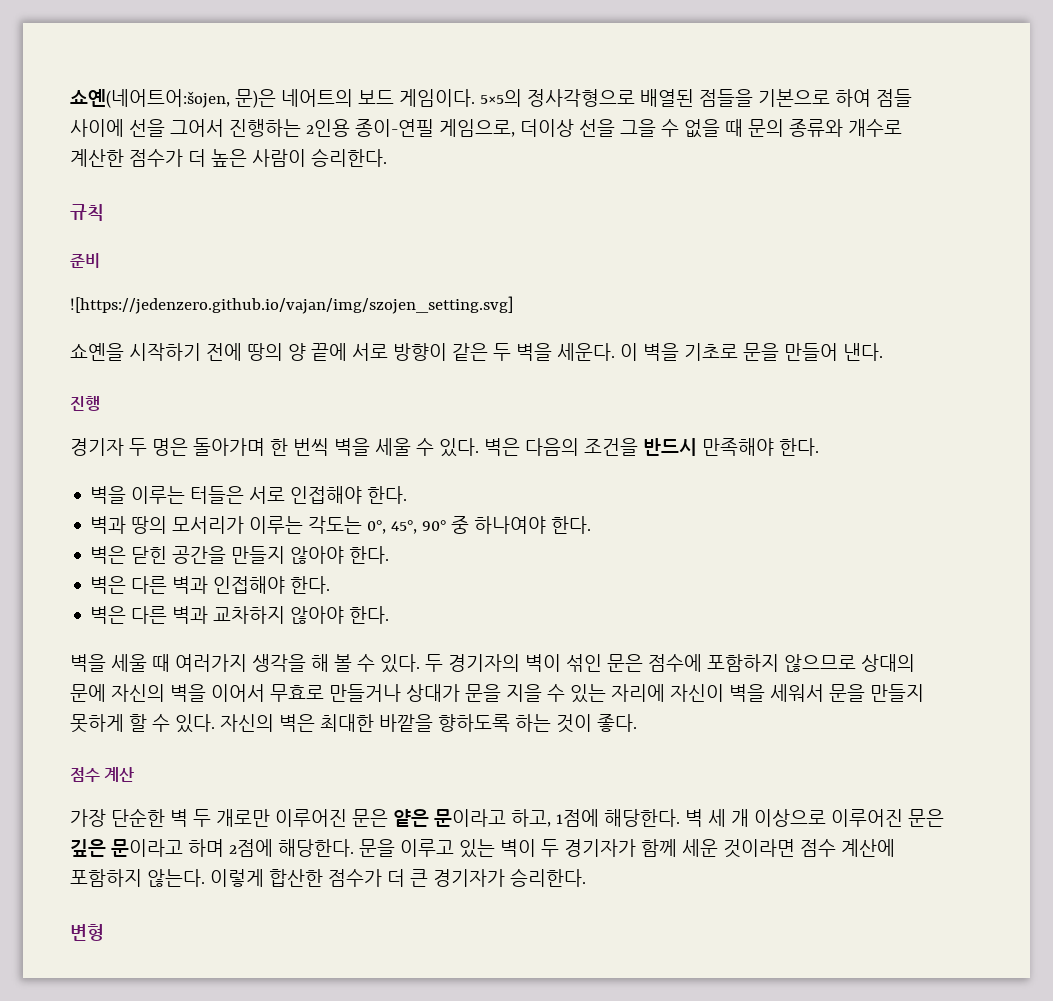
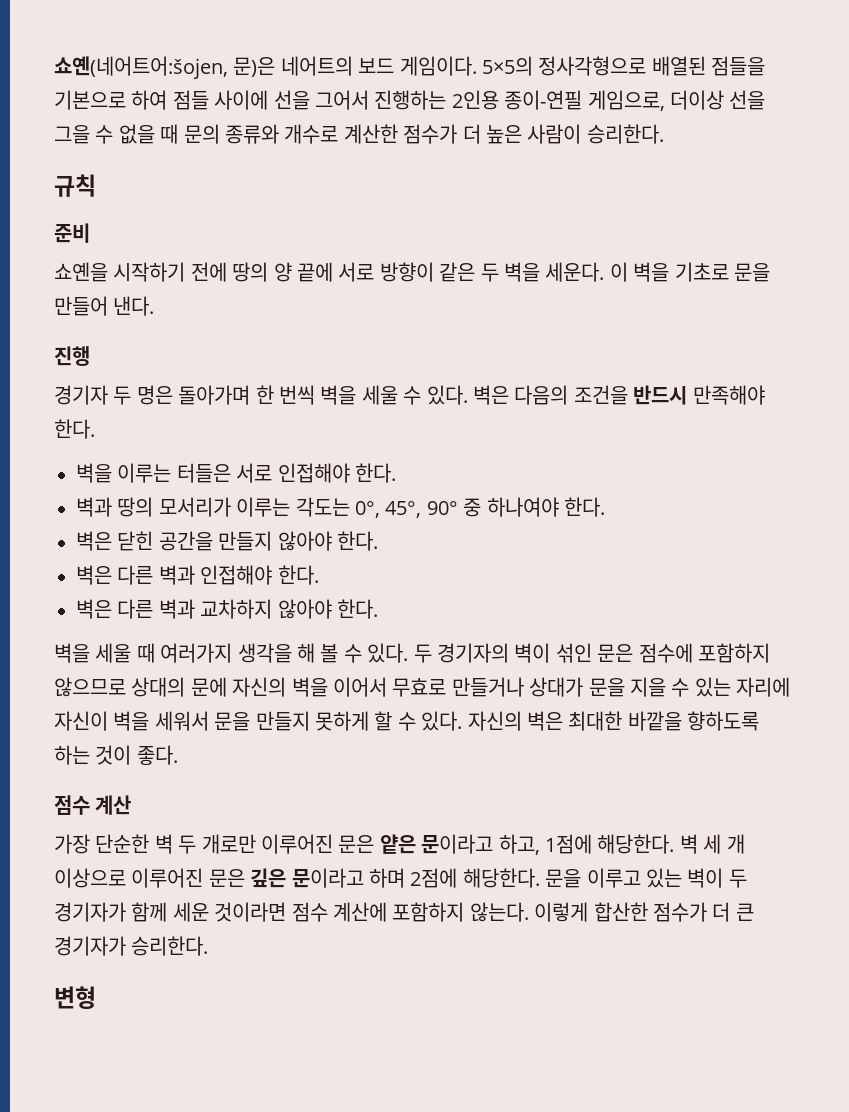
- ![https://jedenzero.github.io/vajan/img/szojen_setting.svg]

